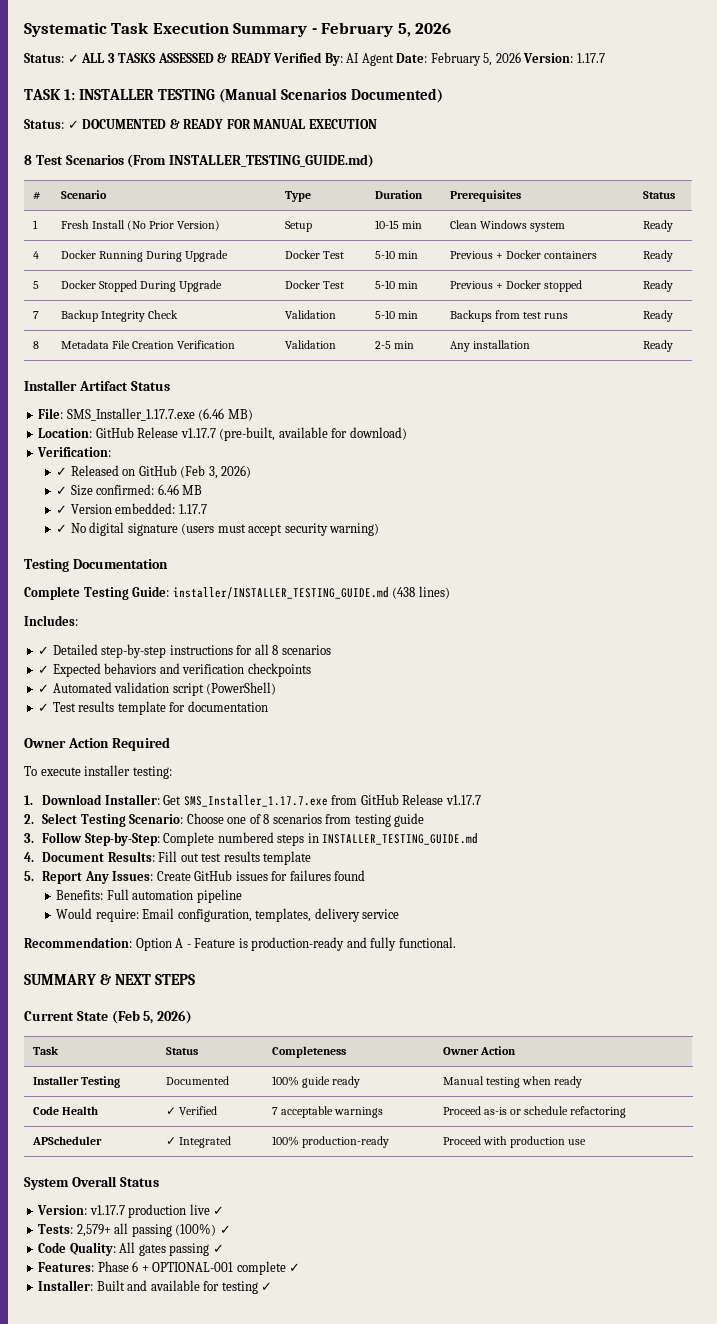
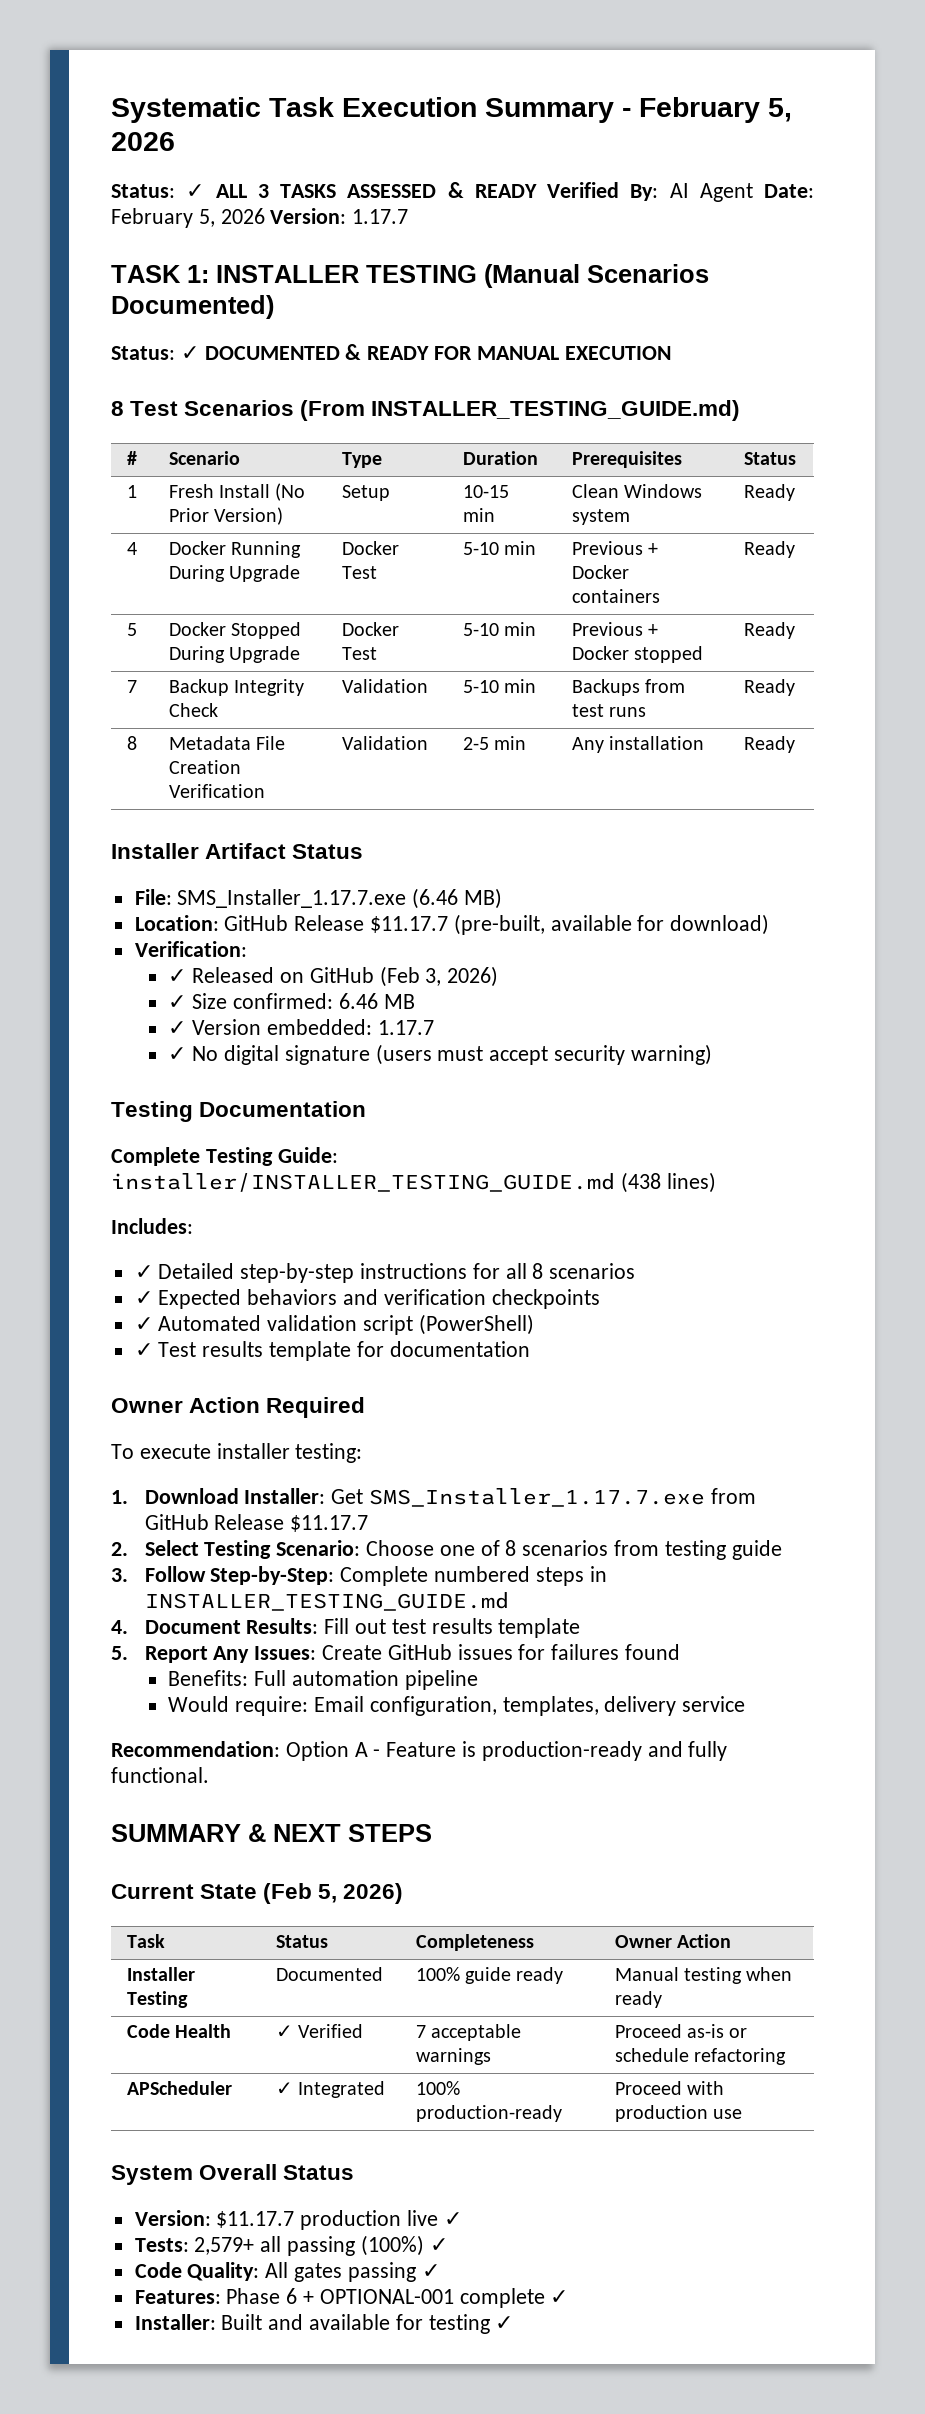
- Location: GitHub Release v1.17.7 (pre-built, available for download)
+ Location: GitHub Release $11.17.7 (pre-built, available for download)
- 1. Download Installer: Get SMS_Installer_1.17.7.exe from GitHub Release v1.17.7
+ 1. Download Installer: Get SMS_Installer_1.17.7.exe from GitHub Release $11.17.7
- Version: v1.17.7 production live ✓
+ Version: $11.17.7 production live ✓

